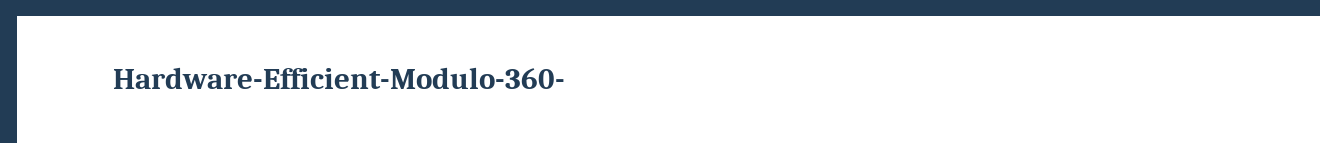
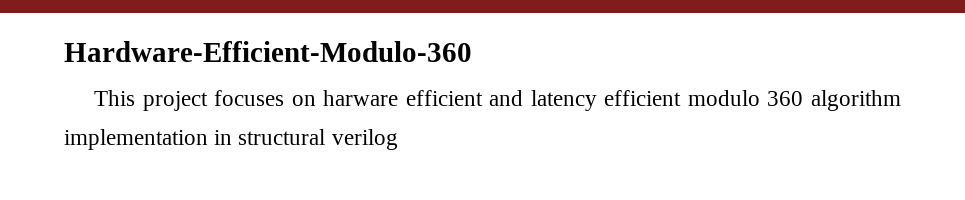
- Hardware-Efficient-Modulo-360-
+ Hardware-Efficient-Modulo-360
+ This project focuses on harware efficient and latency efficient modulo 360 algorithm implementation in structural verilog

